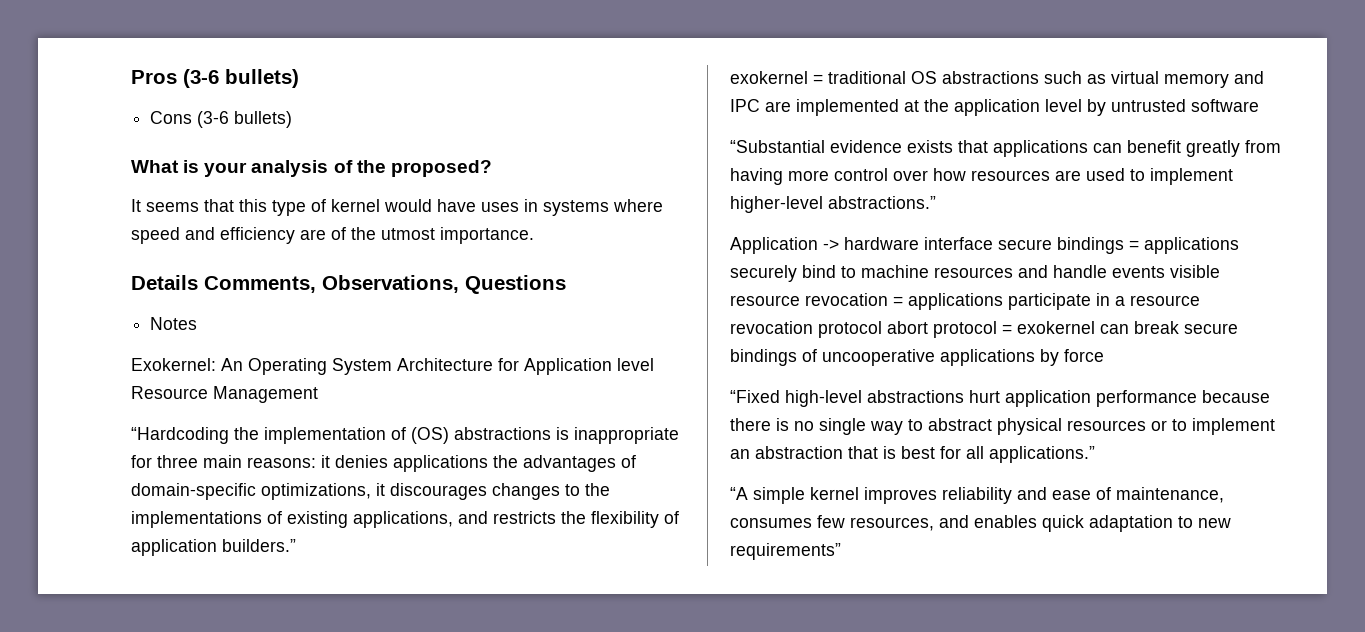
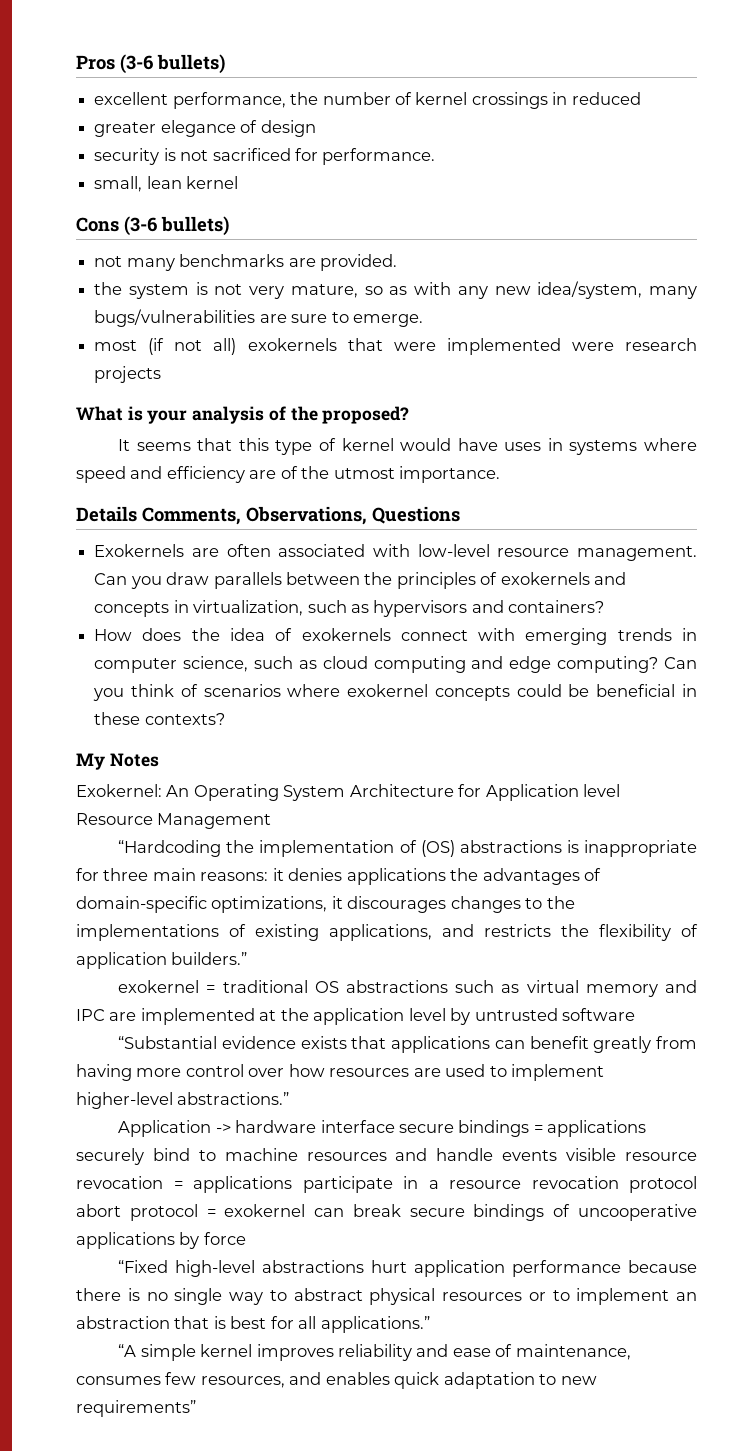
+ excellent performance, the number of kernel crossings in reduced
+ greater elegance of design
+ security is not sacrificed for performance.
+ small, lean kernel
  Cons (3-6 bullets)
+ not many benchmarks are provided.
+ the system is not very mature, so as with any new idea/system, many bugs/vulnerabilities are sure to emerge.
+ most (if not all) exokernels that were implemented were research projects
- Notes
+ Exokernels are often associated with low-level resource management. Can you draw parallels between the principles of exokernels and concepts in virtualization, such as hypervisors and containers?
+ How does the idea of exokernels connect with emerging trends in computer science, such as cloud computing and edge computing? Can you think of scenarios where exokernel concepts could be beneficial in these contexts?
+ My Notes

